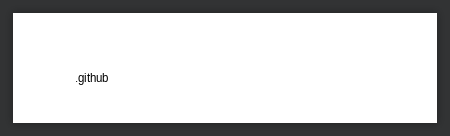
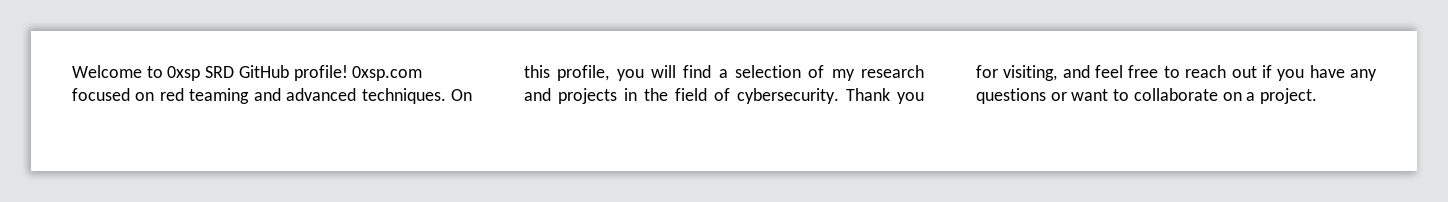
- .github
+ Welcome to 0xsp SRD GitHub profile! 0xsp.com focused on red teaming and advanced techniques. On this profile, you will find a selection of my research and projects in the field of cybersecurity. Thank you for visiting, and feel free to reach out if you have any questions or want to collaborate on a project.

